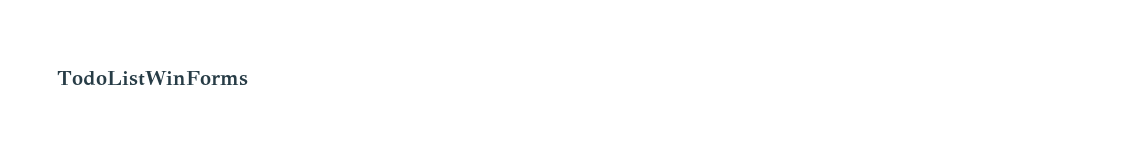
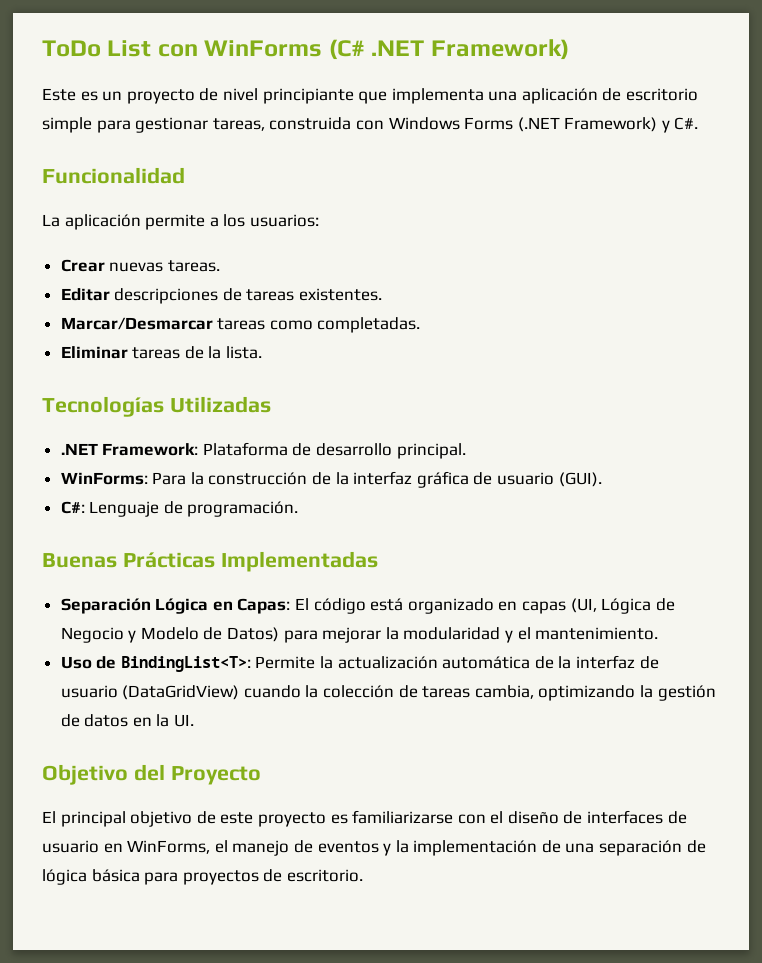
- TodoListWinForms
+ ToDo List con WinForms (C# .NET Framework)
+ Este es un proyecto de nivel principiante que implementa una aplicación de escritorio simple para gestionar tareas, construida con Windows Forms (.NET Framework) y C#.
+ Funcionalidad
+ La aplicación permite a los usuarios:
+ Crear nuevas tareas.
+ Editar descripciones de tareas existentes.
+ Marcar/Desmarcar tareas como completadas.
+ Eliminar tareas de la lista.
+ Tecnologías Utilizadas
+ .NET Framework: Plataforma de desarrollo principal.
+ WinForms: Para la construcción de la interfaz gráfica de usuario (GUI).
+ C#: Lenguaje de programación.
+ Buenas Prácticas Implementadas
+ Separación Lógica en Capas: El código está organizado en capas (UI, Lógica de Negocio y Modelo de Datos) para mejorar la modularidad y el mantenimiento.
+ Uso de BindingList<T>: Permite la actualización automática de la interfaz de usuario (DataGridView) cuando la colección de tareas cambia, optimizando la gestión de datos en la UI.
+ Objetivo del Proyecto
+ El principal objetivo de este proyecto es familiarizarse con el diseño de interfaces de usuario en WinForms, el manejo de eventos y la implementación de una separación de lógica básica para proyectos de escritorio.

